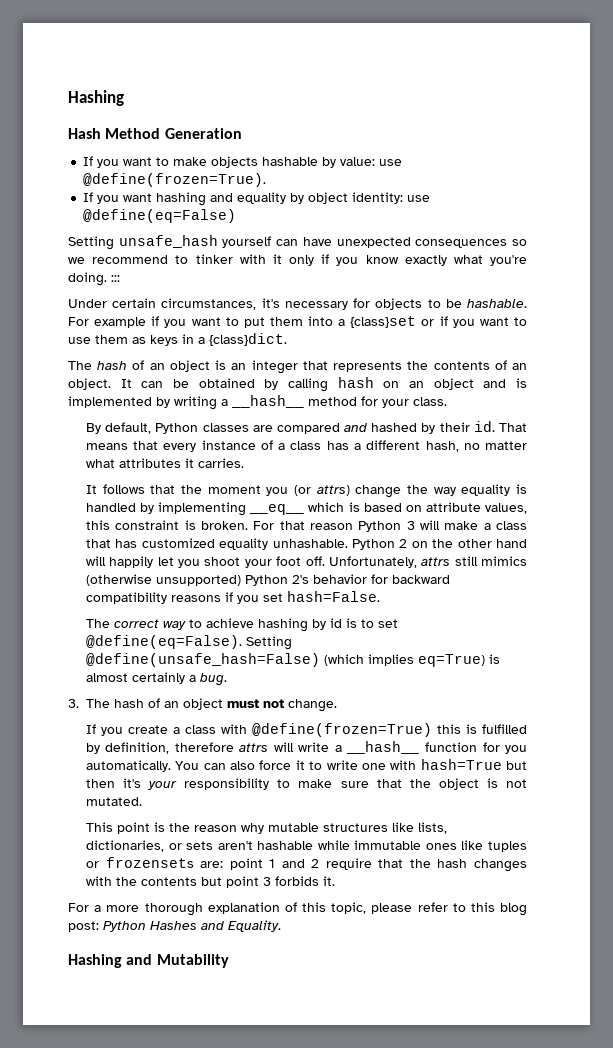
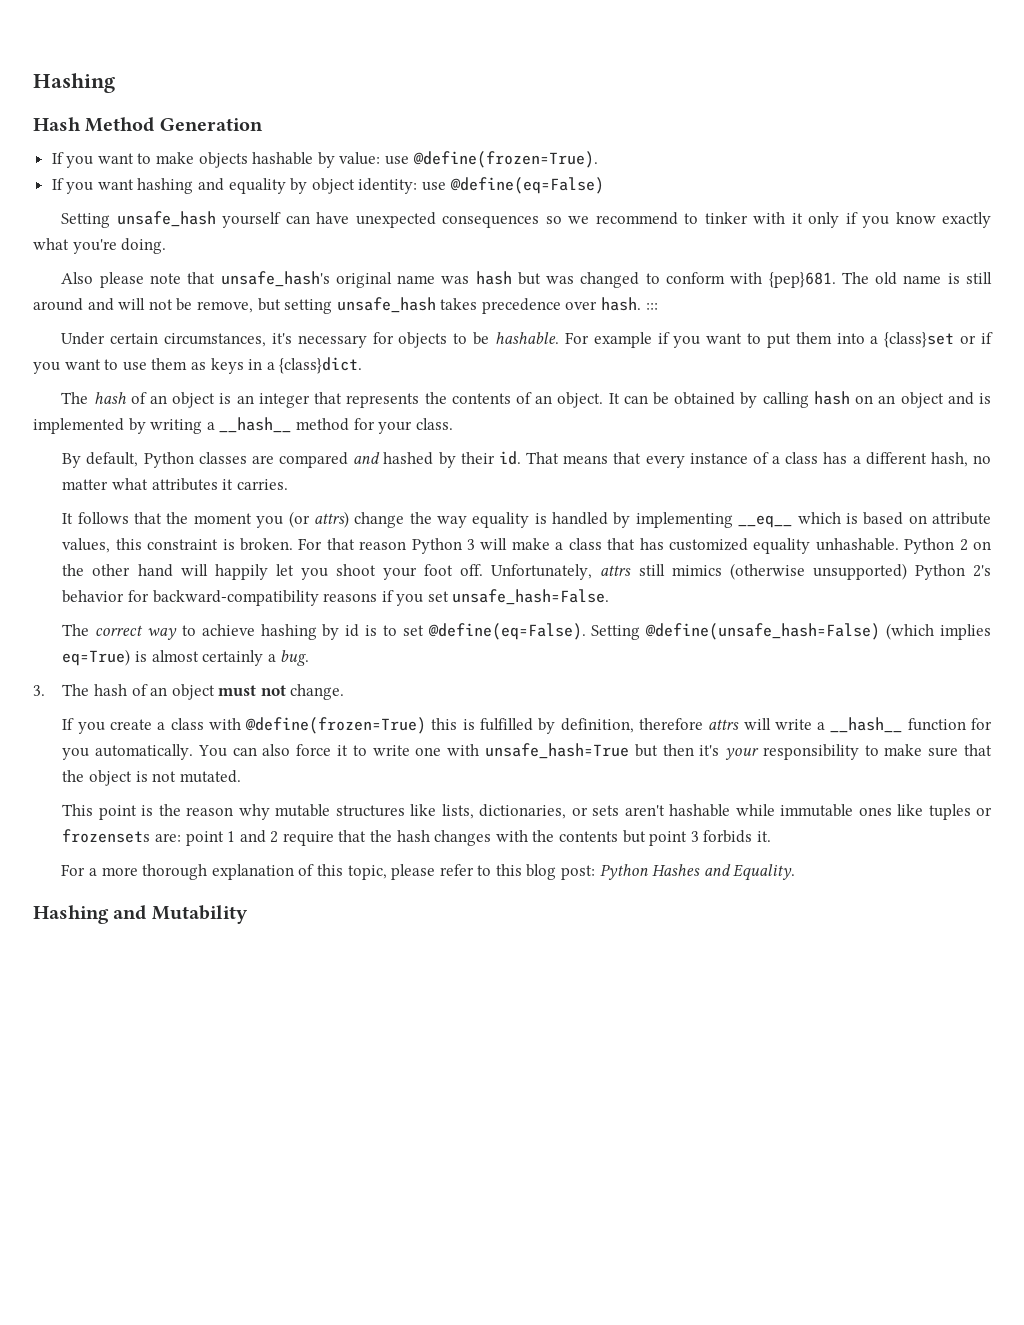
- Setting unsafe_hash yourself can have unexpected consequences so we recommend to tinker with it only if you know exactly what you're doing. :::
+ Setting unsafe_hash yourself can have unexpected consequences so we recommend to tinker with it only if you know exactly what you're doing.
+ Also please note that unsafe_hash's original name was hash but was changed to conform with {pep}681. The old name is still around and will not be remove, but setting unsafe_hash takes precedence over hash. :::
- Unfortunately, attrs still mimics (otherwise unsupported) Python 2's behavior for backward compatibility reasons if you set hash=False.
+ Unfortunately, attrs still mimics (otherwise unsupported) Python 2's behavior for backward-compatibility reasons if you set unsafe_hash=False.
- You can also force it to write one with hash=True but then it's your responsibility to make sure that the object is not mutated.
+ You can also force it to write one with unsafe_hash=True but then it's your responsibility to make sure that the object is not mutated.

